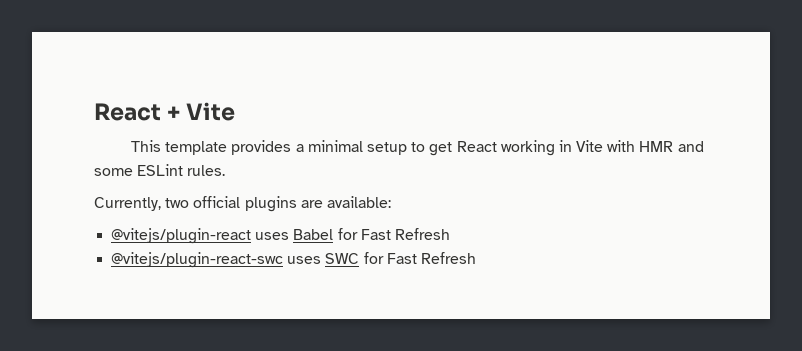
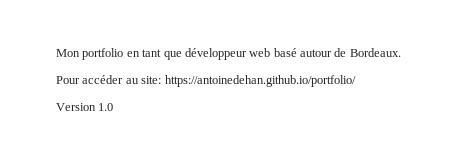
- React + Vite
- This template provides a minimal setup to get React working in Vite with HMR and some ESLint rules.
- Currently, two official plugins are available:
- @vitejs/plugin-react uses Babel for Fast Refresh
- @vitejs/plugin-react-swc uses SWC for Fast Refresh
+ Mon portfolio en tant que développeur web basé autour de Bordeaux.
+ Pour accéder au site: https://antoinedehan.github.io/portfolio/
+ Version 1.0

